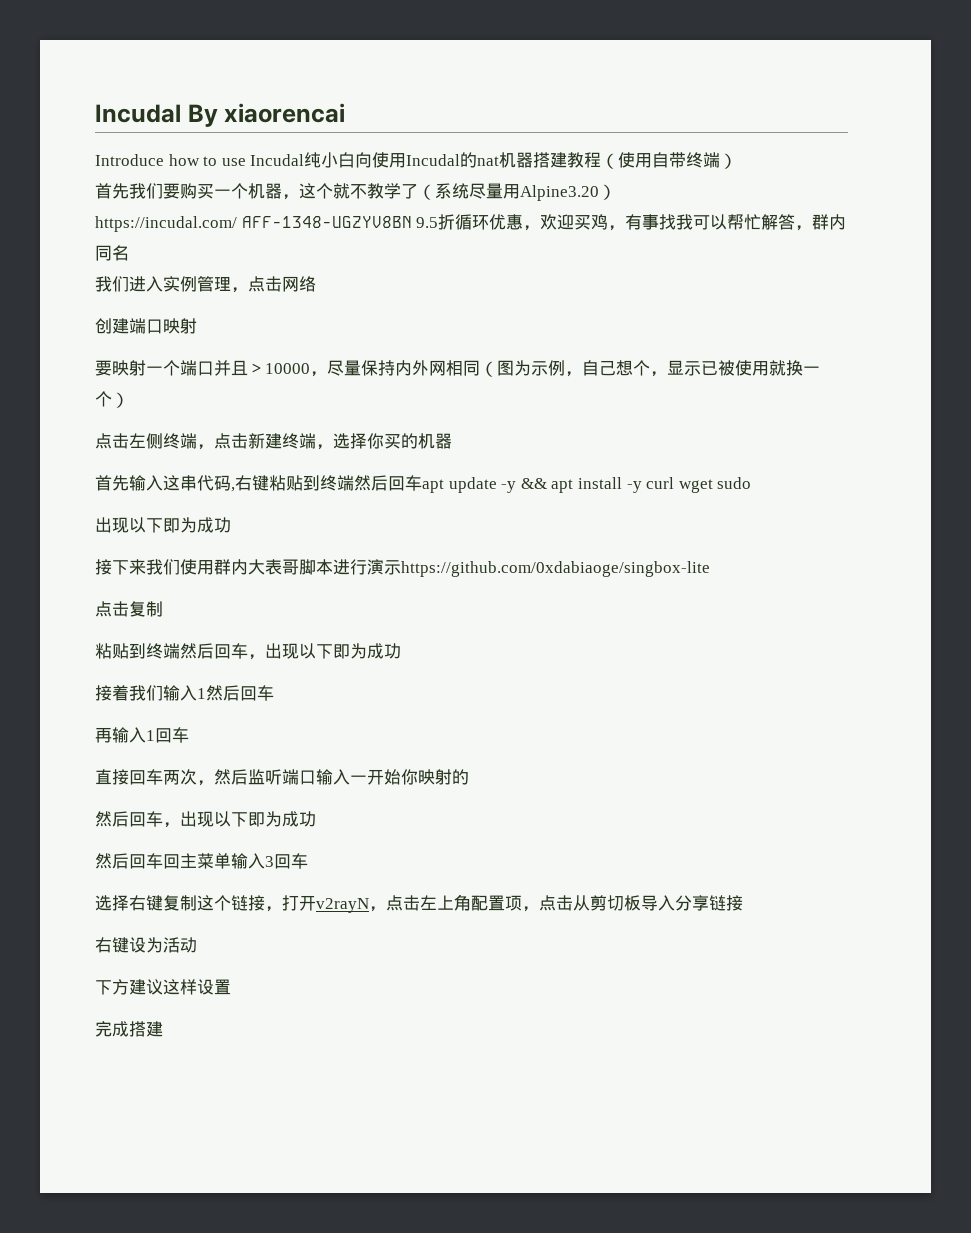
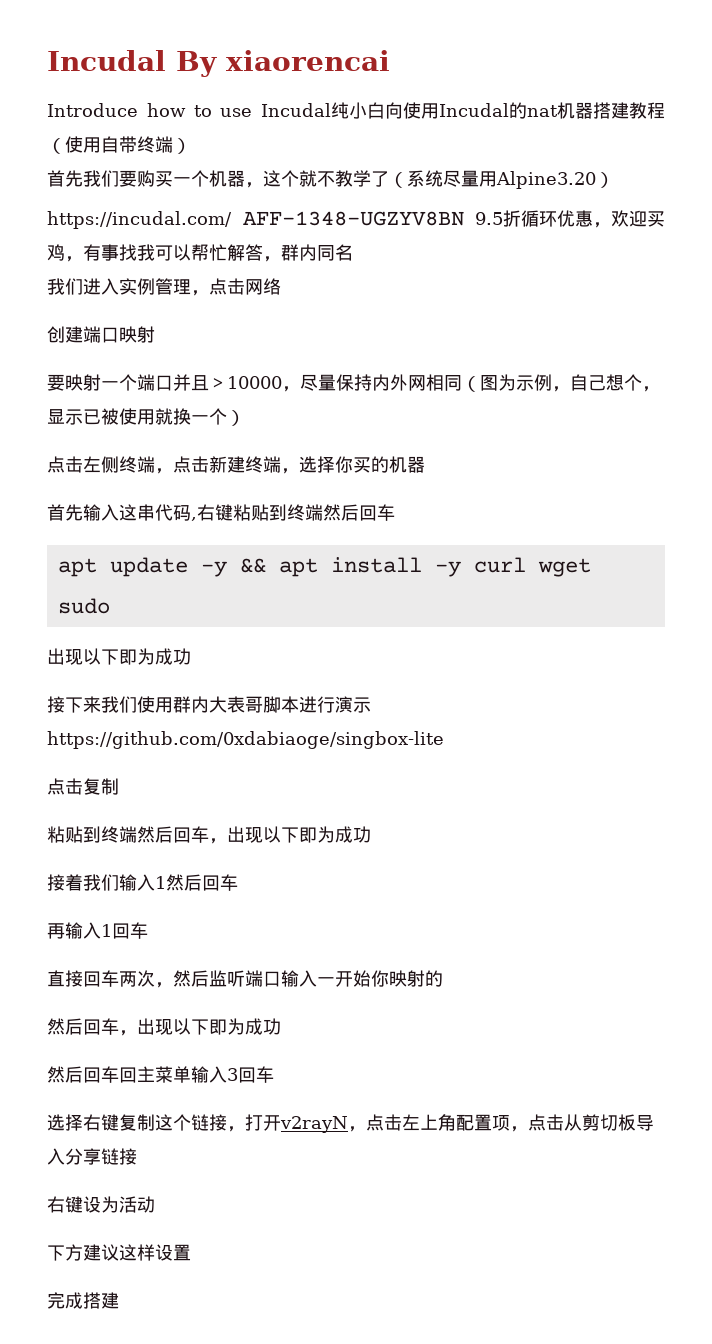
- 首先输入这串代码,右键粘贴到终端然后回车apt update -y && apt install -y curl wget sudo
+ 首先输入这串代码,右键粘贴到终端然后回车
+ apt update -y && apt install -y curl wget sudo

